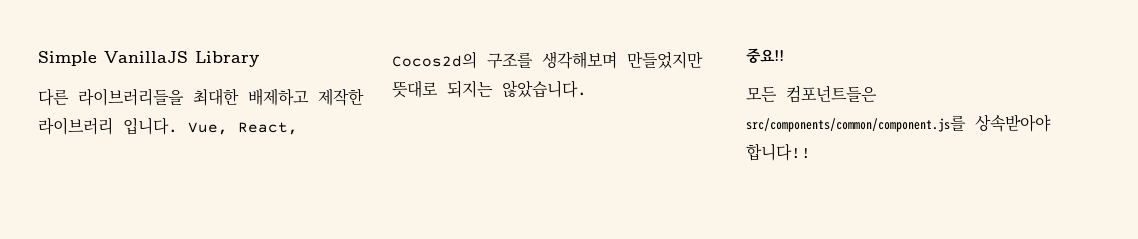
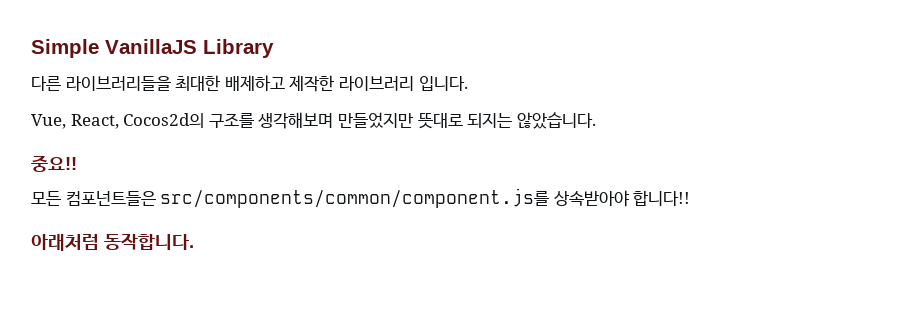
- 다른 라이브러리들을 최대한 배제하고 제작한 라이브러리 입니다. Vue, React, Cocos2d의 구조를 생각해보며 만들었지만 뜻대로 되지는 않았습니다.
+ 다른 라이브러리들을 최대한 배제하고 제작한 라이브러리 입니다.
+ Vue, React, Cocos2d의 구조를 생각해보며 만들었지만 뜻대로 되지는 않았습니다.
+ 아래처럼 동작합니다.

